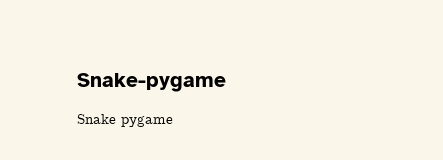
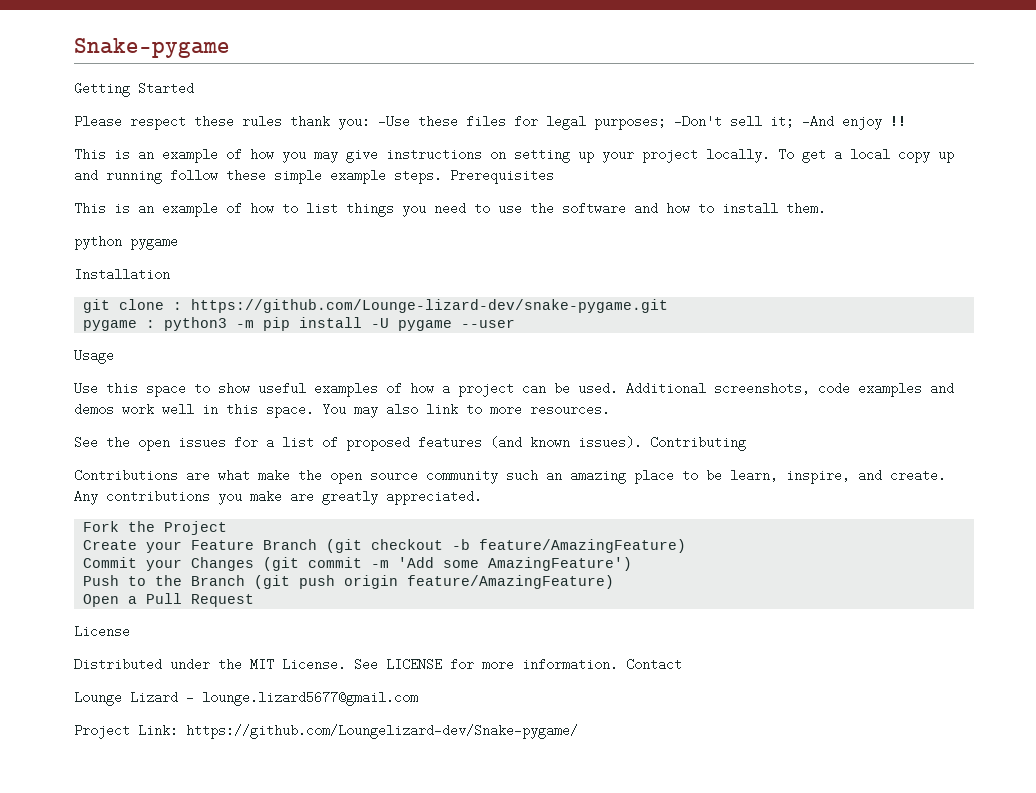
- Snake pygame
+ Getting Started
+ Please respect these rules thank you: -Use these files for legal purposes; -Don't sell it; -And enjoy !!
+ This is an example of how you may give instructions on setting up your project locally. To get a local copy up and running follow these simple example steps. Prerequisites
+ This is an example of how to list things you need to use the software and how to install them.
+ python pygame
+ Installation
+ git clone : https://github.com/Lounge-lizard-dev/snake-pygame.git
+ pygame : python3 -m pip install -U pygame --user
+ Usage
+ Use this space to show useful examples of how a project can be used. Additional screenshots, code examples and demos work well in this space. You may also link to more resources.
+ See the open issues for a list of proposed features (and known issues). Contributing
+ Contributions are what make the open source community such an amazing place to be learn, inspire, and create. Any contributions you make are greatly appreciated.
+ Fork the Project
+ Create your Feature Branch (git checkout -b feature/AmazingFeature)
+ Commit your Changes (git commit -m 'Add some AmazingFeature')
+ Push to the Branch (git push origin feature/AmazingFeature)
+ Open a Pull Request
+ License
+ Distributed under the MIT License. See LICENSE for more information. Contact
+ Lounge Lizard - lounge.lizard5677@gmail.com
+ Project Link: https://github.com/Loungelizard-dev/Snake-pygame/

